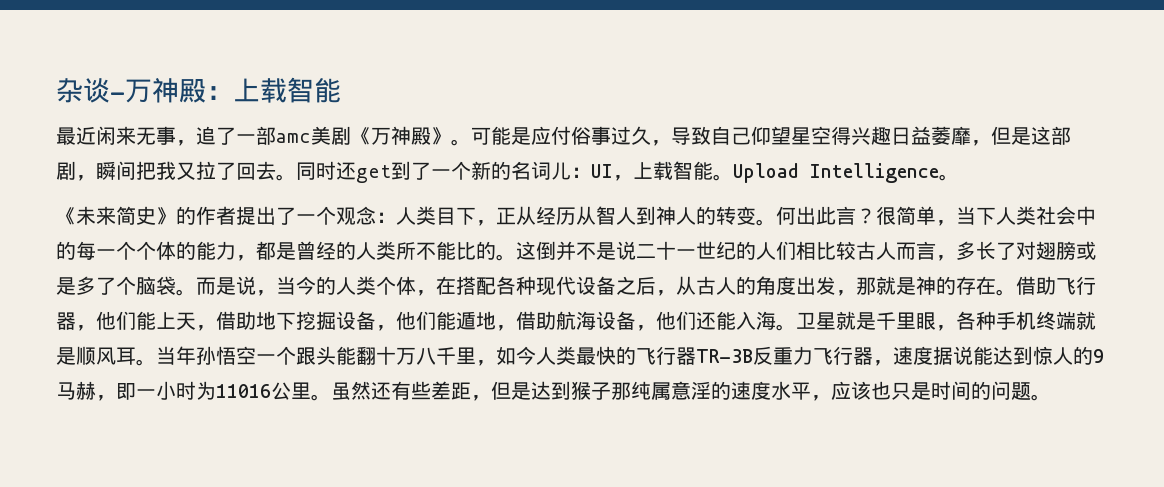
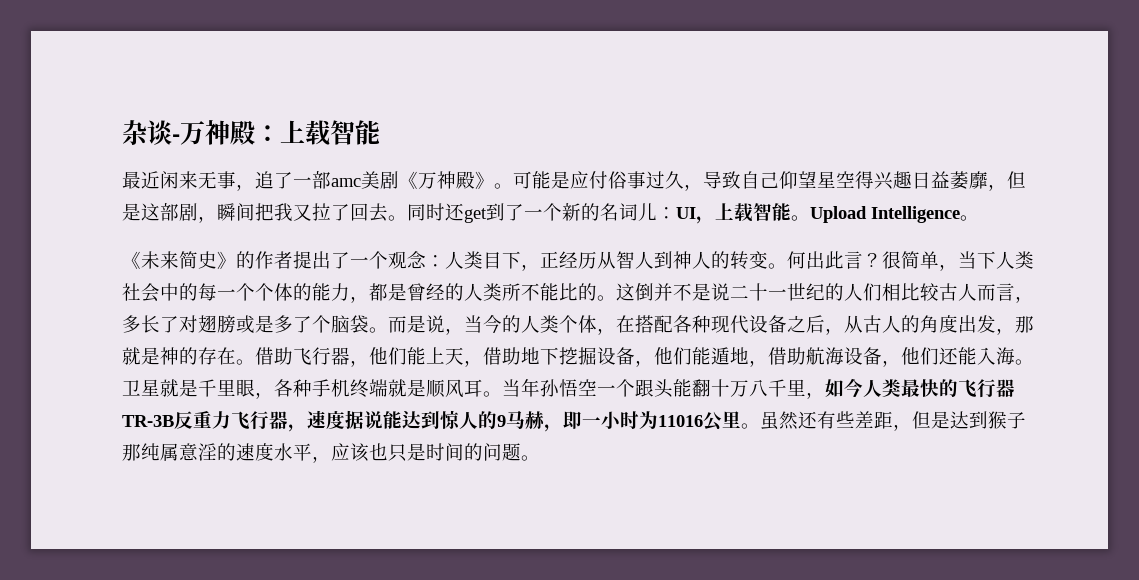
- 《未来简史》的作者提出了一个观念：人类目下，正从经历从智人到神人的转变。
+ 《未来简史》的作者提出了一个观念：人类目下，正经历从智人到神人的转变。

